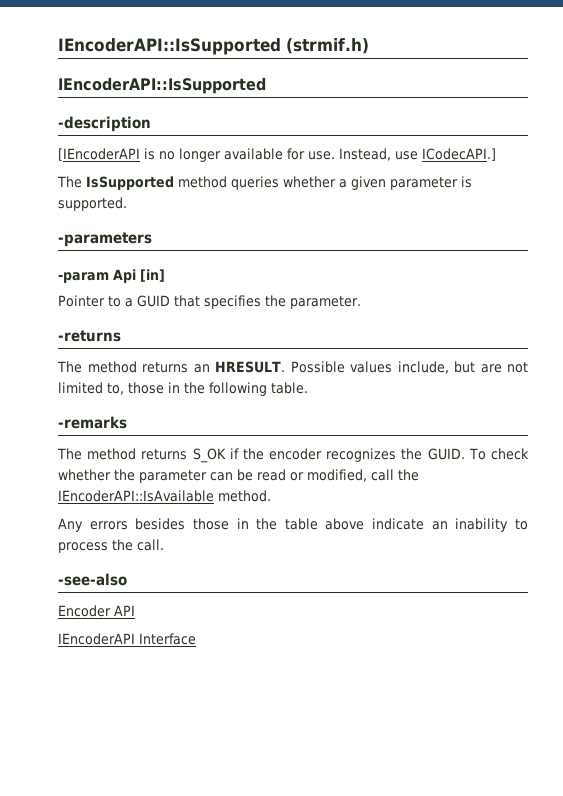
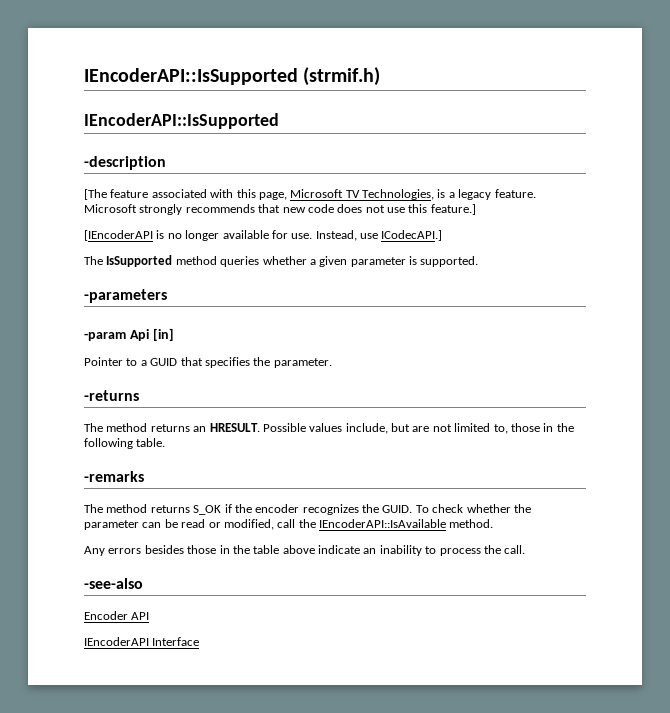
+ [The feature associated with this page, Microsoft TV Technologies, is a legacy feature. Microsoft strongly recommends that new code does not use this feature.]

